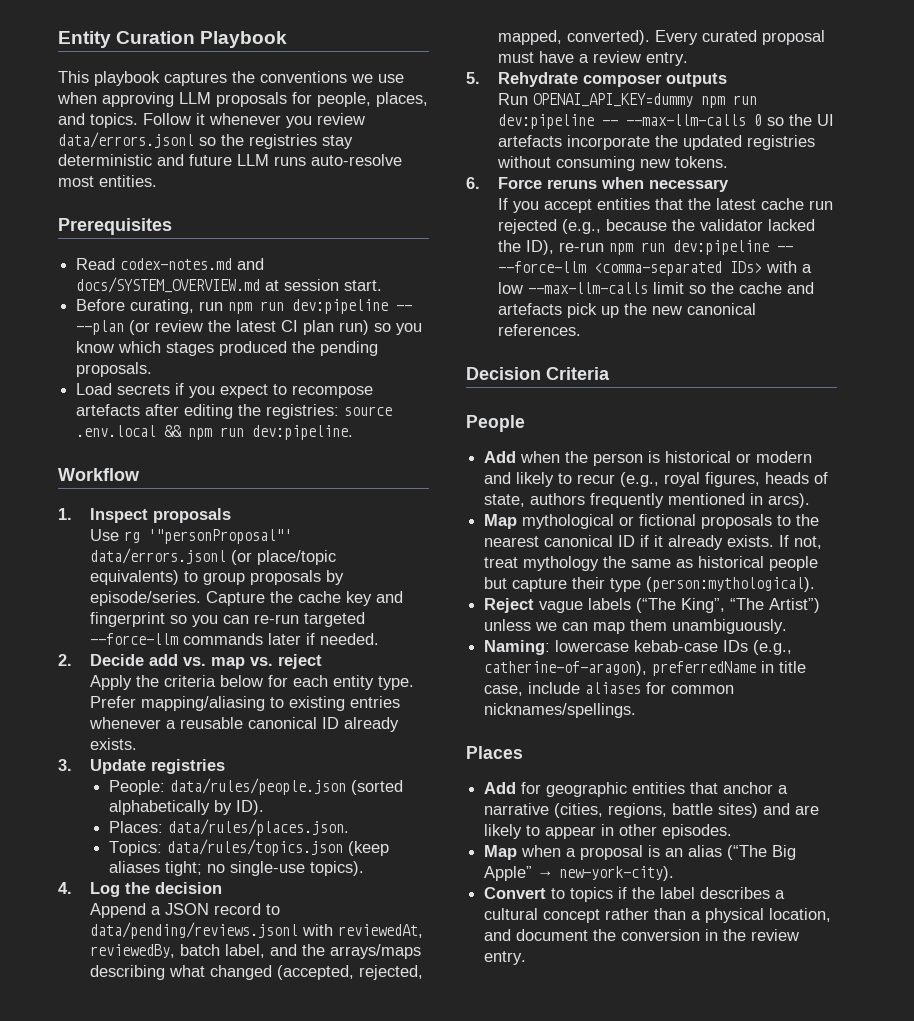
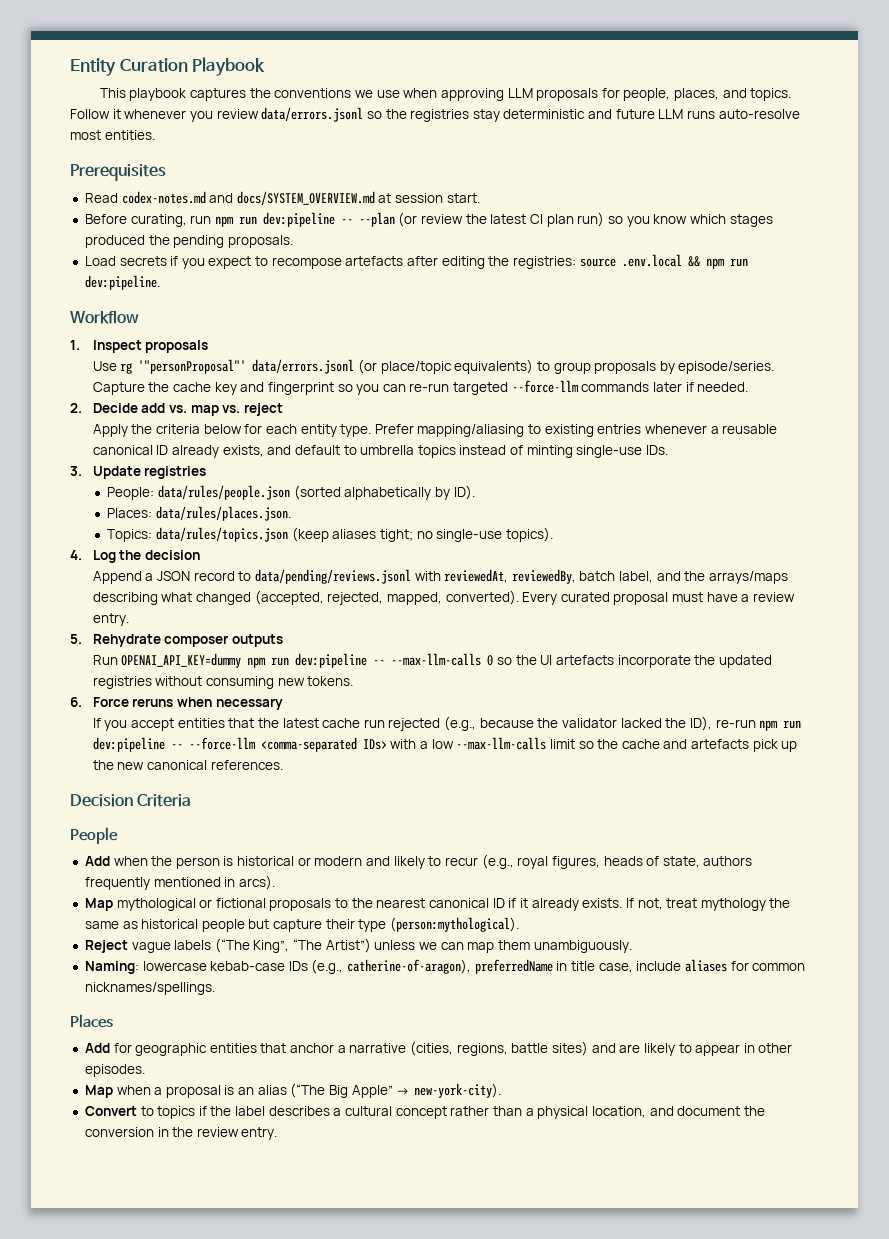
- Prefer mapping/aliasing to existing entries whenever a reusable canonical ID already exists.
+ Prefer mapping/aliasing to existing entries whenever a reusable canonical ID already exists, and default to umbrella topics instead of minting single-use IDs.

